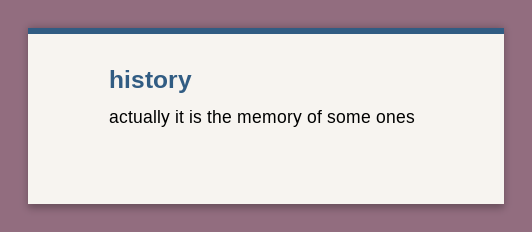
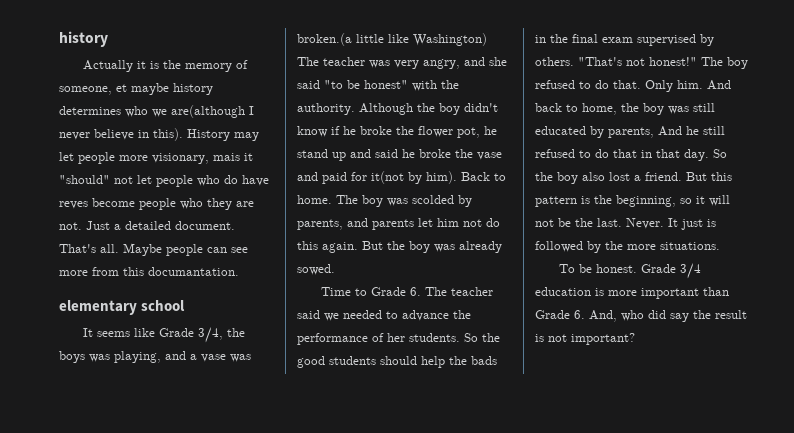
- actually it is the memory of some ones
+ Actually it is the memory of someone, et maybe history determines who we are(although I never believe in this). History may let people more visionary, mais it "should" not let people who do have reves become people who they are not. Just a detailed document. That's all. Maybe people can see more from this documantation.
+ elementary school
+ It seems like Grade 3/4, the boys was playing, and a vase was broken.(a little like Washington) The teacher was very angry, and she said "to be honest" with the authority. Although the boy didn't know if he broke the flower pot, he stand up and said he broke the vase and paid for it(not by him). Back to home. The boy was scolded by parents, and parents let him not do this again. But the boy was already sowed.
+ Time to Grade 6. The teacher said we needed to advance the performance of her students. So the good students should help the bads in the final exam supervised by others. "That's not honest!" The boy refused to do that. Only him. And back to home, the boy was still educated by parents, And he still refused to do that in that day. So the boy also lost a friend. But this pattern is the beginning, so it will not be the last. Never. It just is followed by the more situations.
+ To be honest. Grade 3/4 education is more important than Grade 6. And, who did say the result is not important?

